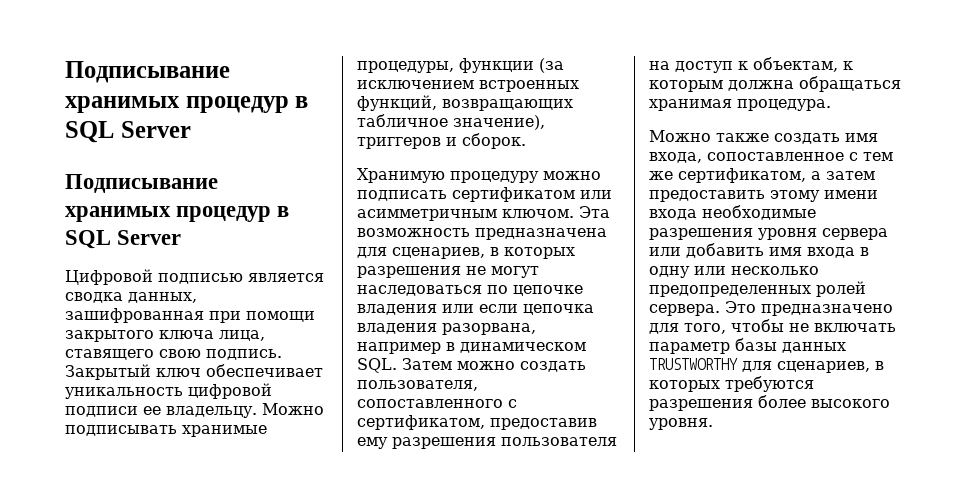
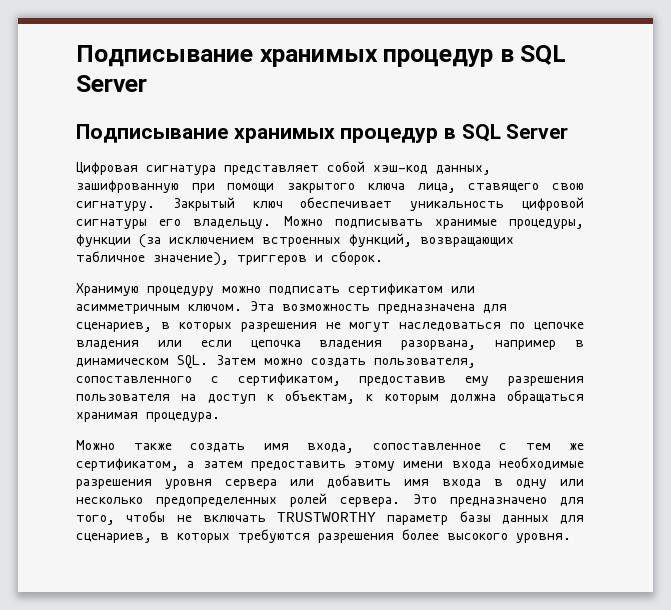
- Цифровой подписью является сводка данных, зашифрованная при помощи закрытого ключа лица, ставящего свою подпись.
+ Цифровая сигнатура представляет собой хэш-код данных, зашифрованную при помощи закрытого ключа лица, ставящего свою сигнатуру.
- Закрытый ключ обеспечивает уникальность цифровой подписи ее владельцу.
+ Закрытый ключ обеспечивает уникальность цифровой сигнатуры его владельцу.
- Это предназначено для того, чтобы не включать параметр базы данных TRUSTWORTHY для сценариев, в которых требуются разрешения более высокого уровня.
+ Это предназначено для того, чтобы не включать TRUSTWORTHY параметр базы данных для сценариев, в которых требуются разрешения более высокого уровня.

